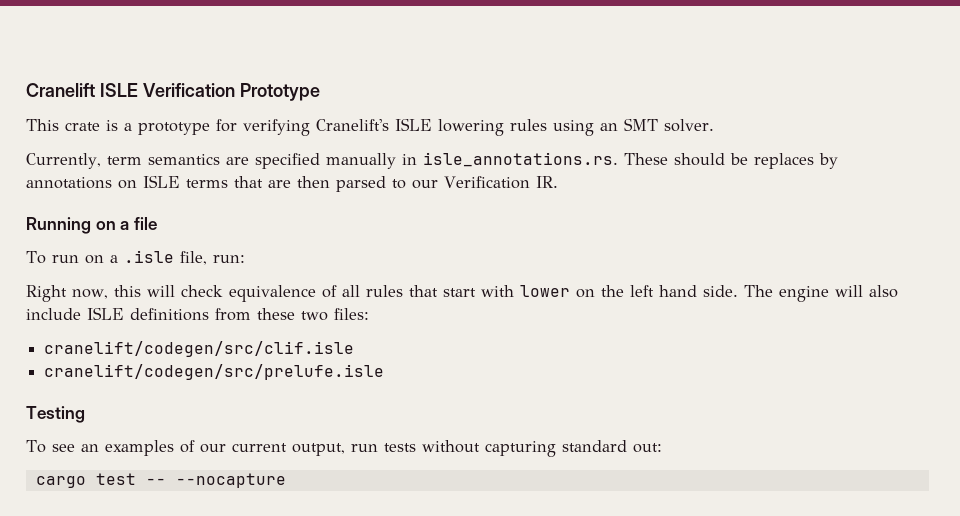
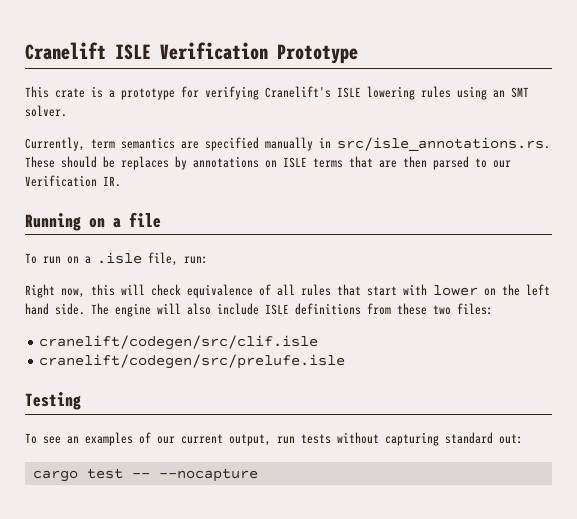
- Currently, term semantics are specified manually in isle_annotations.rs. These should be replaces by annotations on ISLE terms that are then parsed to our Verification IR.
+ Currently, term semantics are specified manually in src/isle_annotations.rs. These should be replaces by annotations on ISLE terms that are then parsed to our Verification IR.

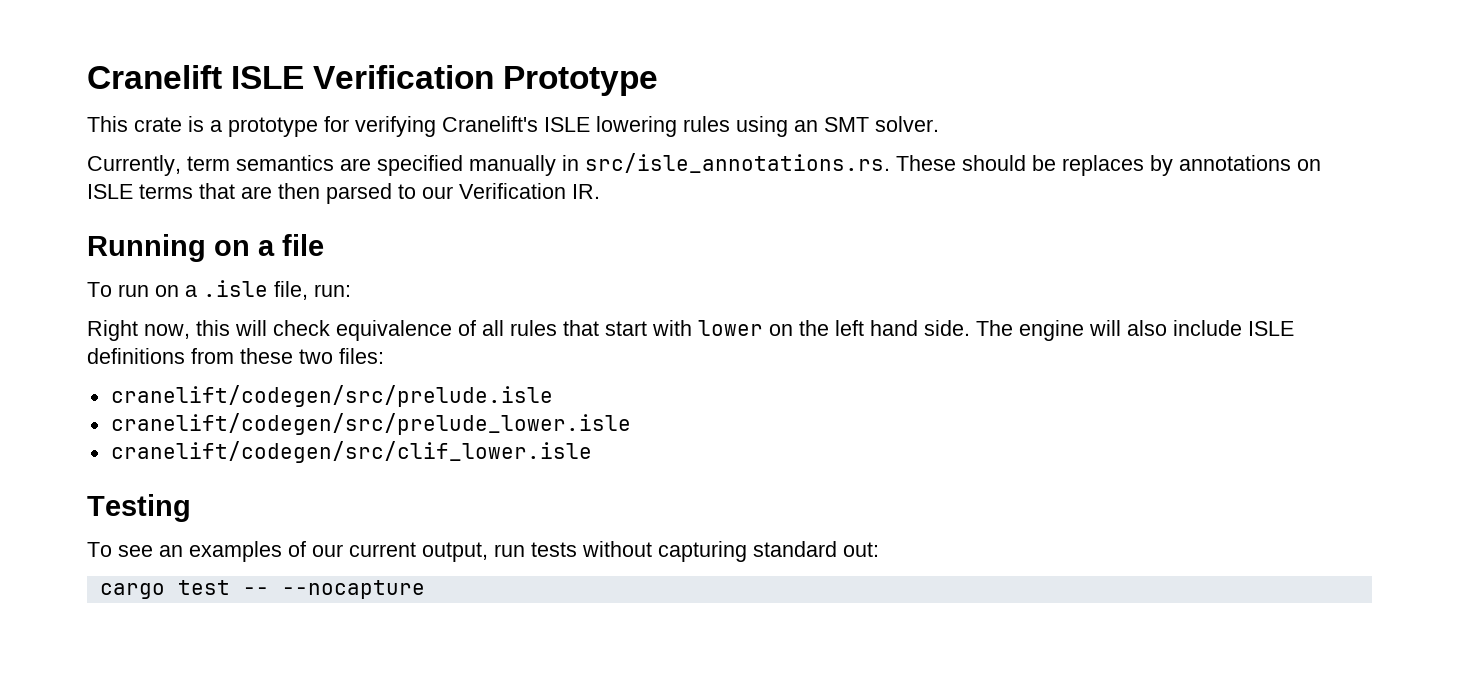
- cranelift/codegen/src/clif.isle
- cranelift/codegen/src/prelufe.isle
+ cranelift/codegen/src/prelude.isle
+ cranelift/codegen/src/prelude_lower.isle
+ cranelift/codegen/src/clif_lower.isle

